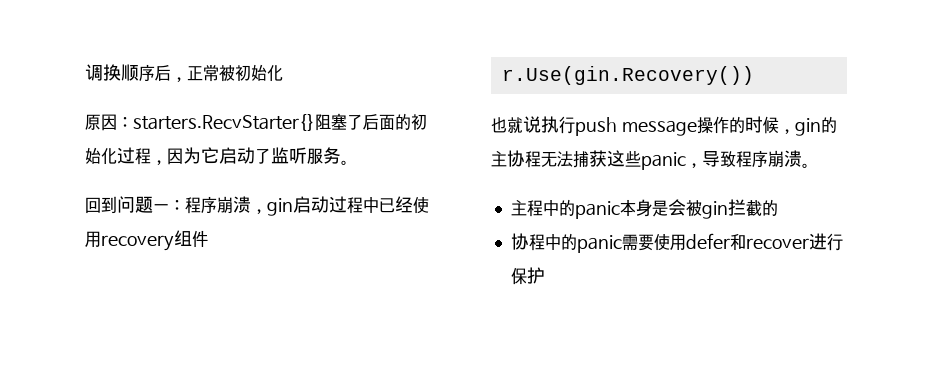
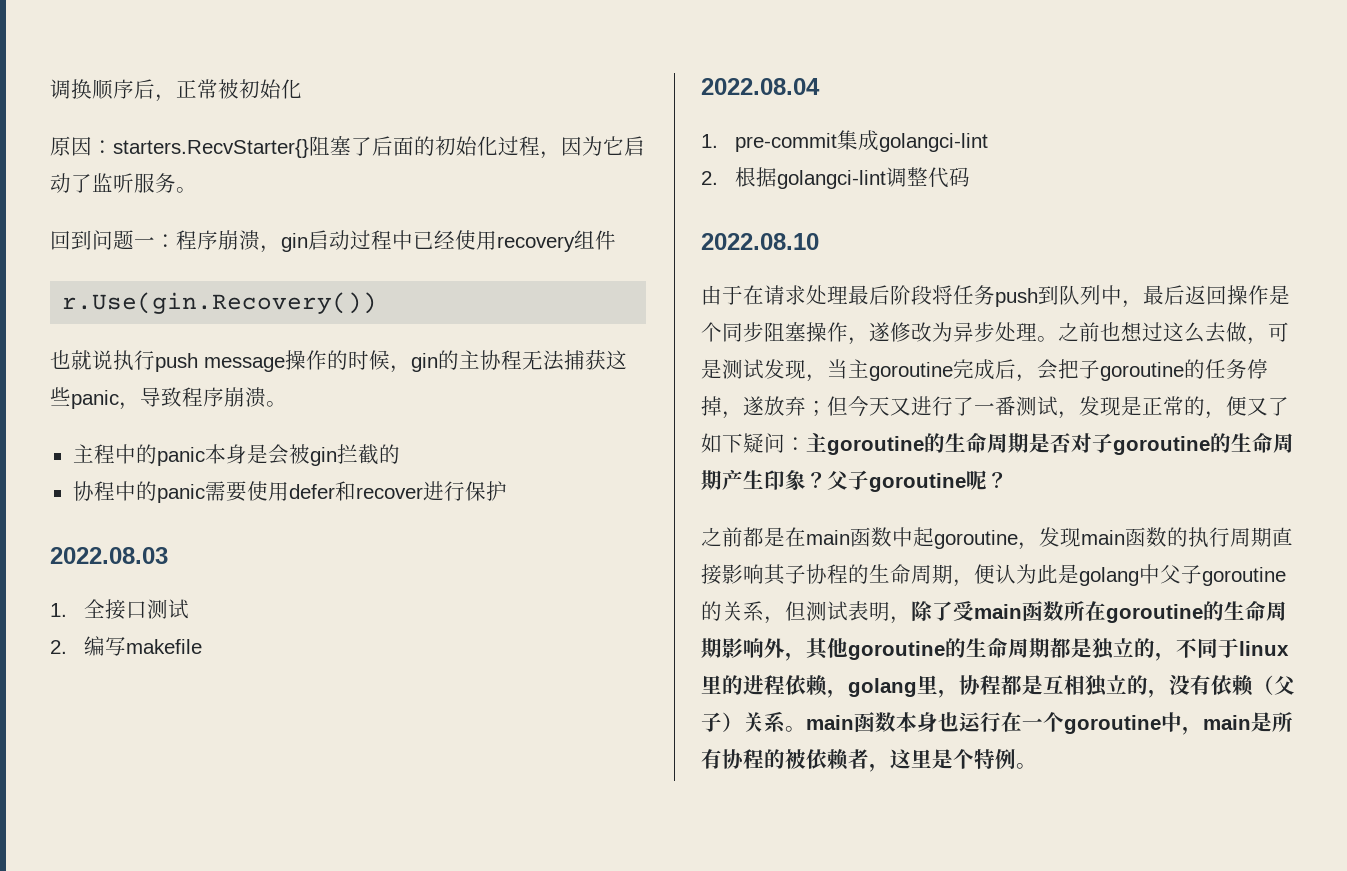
+ 2022.08.03
+ 1.全接口测试
+ 2.编写makefile
+ 2022.08.04
+ 1. pre-commit集成golangci-lint
+ 2.根据golangci-lint调整代码
+ 2022.08.10
+ 由于在请求处理最后阶段将任务push到队列中，最后返回操作是个同步阻塞操作，遂修改为异步处理。之前也想过这么去做，可是测试发现，当主goroutine完成后，会把子goroutine的任务停掉，遂放弃；但今天又进行了一番测试，发现是正常的，便又了如下疑问：主goroutine的生命周期是否对子goroutine的生命周期产生印象？父子goroutine呢？
+ 之前都是在main函数中起goroutine，发现main函数的执行周期直接影响其子协程的生命周期，便认为此是golang中父子goroutine的关系，但测试表明，除了受main函数所在goroutine的生命周期影响外，其他goroutine的生命周期都是独立的，不同于linux里的进程依赖，golang里，协程都是互相独立的，没有依赖（父子）关系。main函数本身也运行在一个goroutine中，main是所有协程的被依赖者，这里是个特例。

